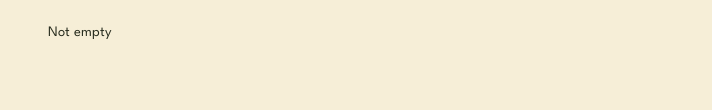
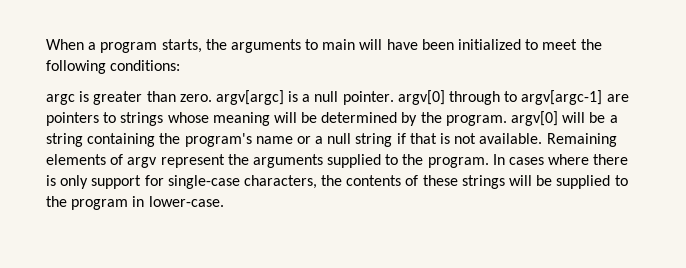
- Not empty
+ When a program starts, the arguments to main will have been initialized to meet the following conditions:
+ argc is greater than zero. argv[argc] is a null pointer. argv[0] through to argv[argc-1] are pointers to strings whose meaning will be determined by the program. argv[0] will be a string containing the program's name or a null string if that is not available. Remaining elements of argv represent the arguments supplied to the program. In cases where there is only support for single-case characters, the contents of these strings will be supplied to the program in lower-case.

